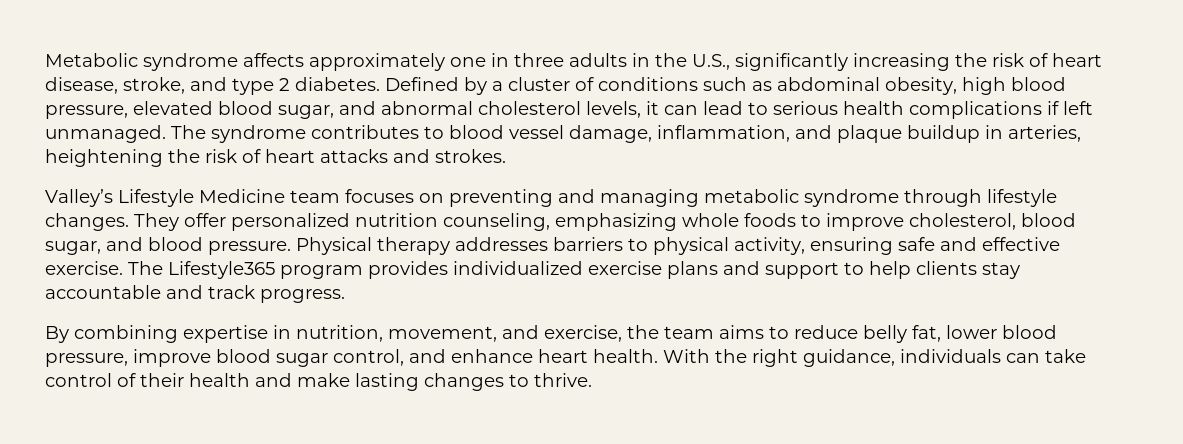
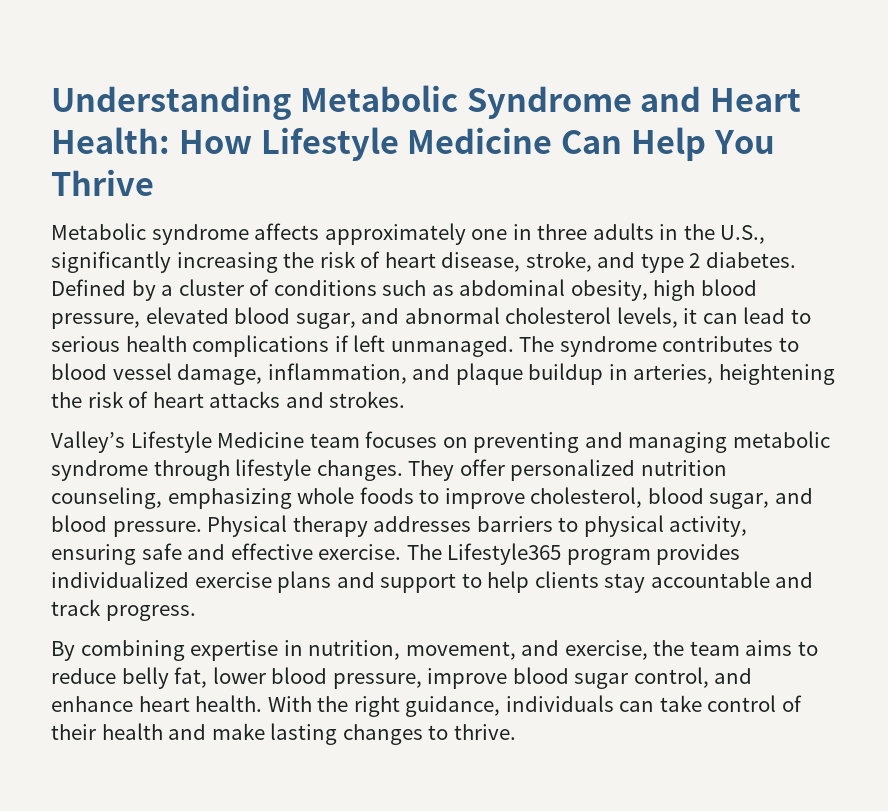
+ Understanding Metabolic Syndrome and Heart Health: How Lifestyle Medicine Can Help You Thrive

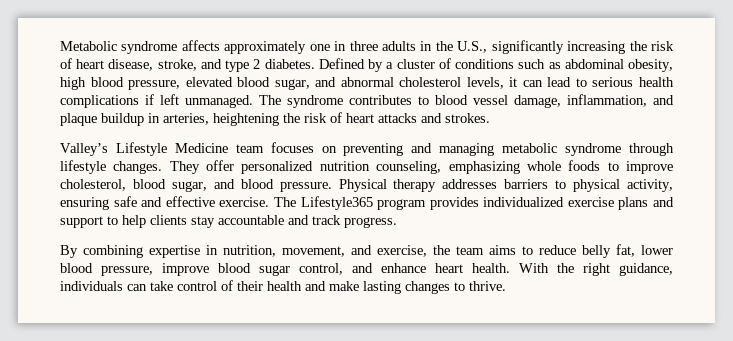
- Understanding Metabolic Syndrome and Heart Health: How Lifestyle Medicine Can Help You Thrive

